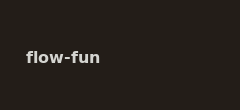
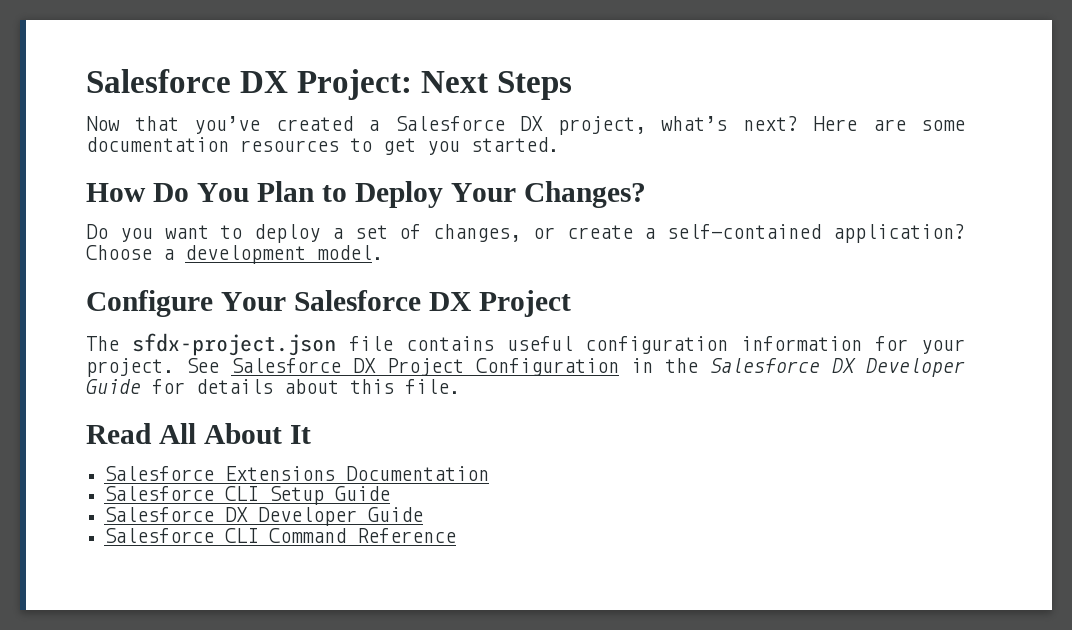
- flow-fun
+ Salesforce DX Project: Next Steps
+ Now that you’ve created a Salesforce DX project, what’s next? Here are some documentation resources to get you started.
+ How Do You Plan to Deploy Your Changes?
+ Do you want to deploy a set of changes, or create a self-contained application? Choose a development model.
+ Configure Your Salesforce DX Project
+ The sfdx-project.json file contains useful configuration information for your project. See Salesforce DX Project Configuration in the Salesforce DX Developer Guide for details about this file.
+ Read All About It
+ Salesforce Extensions Documentation
+ Salesforce CLI Setup Guide
+ Salesforce DX Developer Guide
+ Salesforce CLI Command Reference

